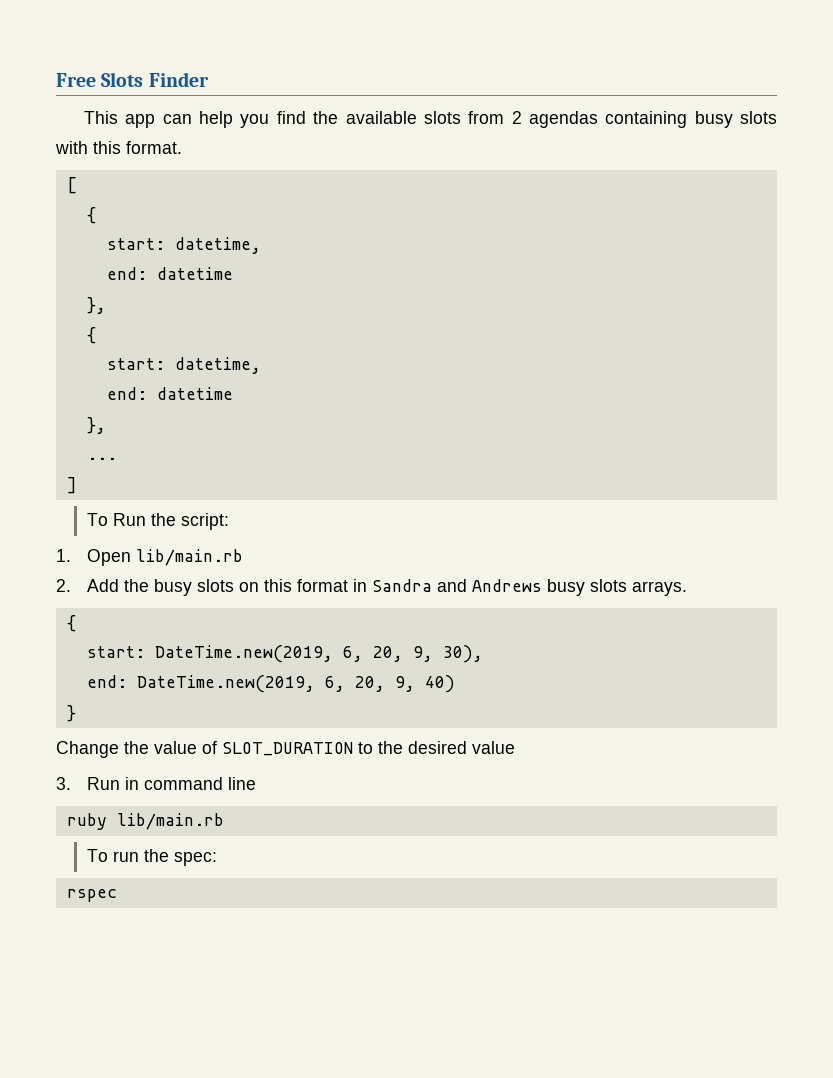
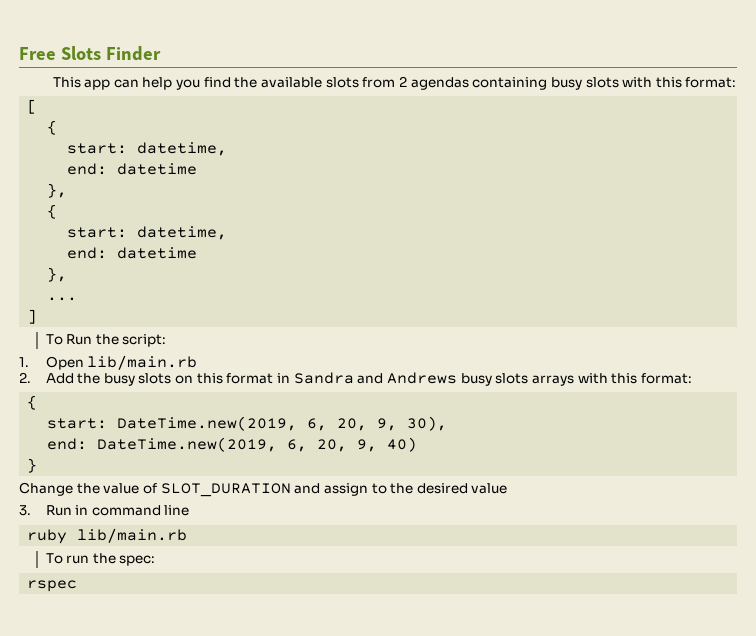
- This app can help you find the available slots from 2 agendas containing busy slots with this format.
+ This app can help you find the available slots from 2 agendas containing busy slots with this format:
- 2. Add the busy slots on this format in Sandra and Andrews busy slots arrays.
+ 2. Add the busy slots on this format in Sandra and Andrews busy slots arrays with this format:
- Change the value of SLOT_DURATION to the desired value
+ Change the value of SLOT_DURATION and assign to the desired value

